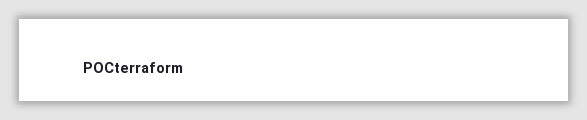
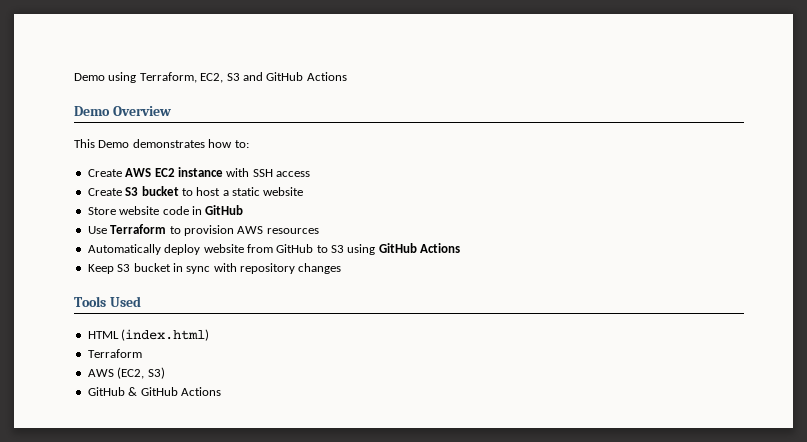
- POCterraform
+ Demo using Terraform, EC2, S3 and GitHub Actions
+ Demo Overview
+ This Demo demonstrates how to:
+ Create AWS EC2 instance with SSH access
+ Create S3 bucket to host a static website
+ Store website code in GitHub
+ Use Terraform to provision AWS resources
+ Automatically deploy website from GitHub to S3 using GitHub Actions
+ Keep S3 bucket in sync with repository changes
+ Tools Used
+ HTML (index.html)
+ Terraform
+ AWS (EC2, S3)
+ GitHub & GitHub Actions

